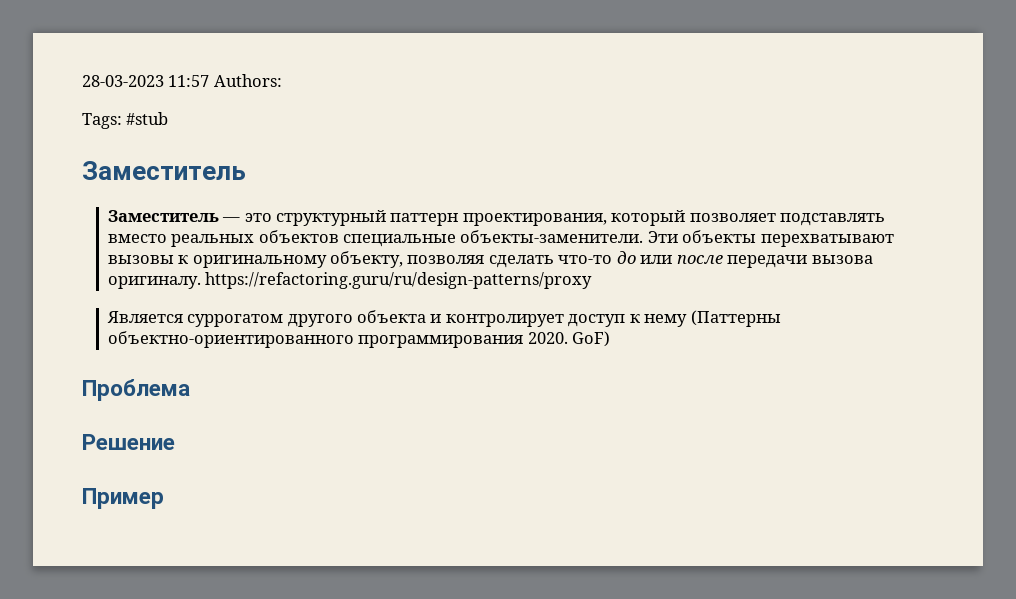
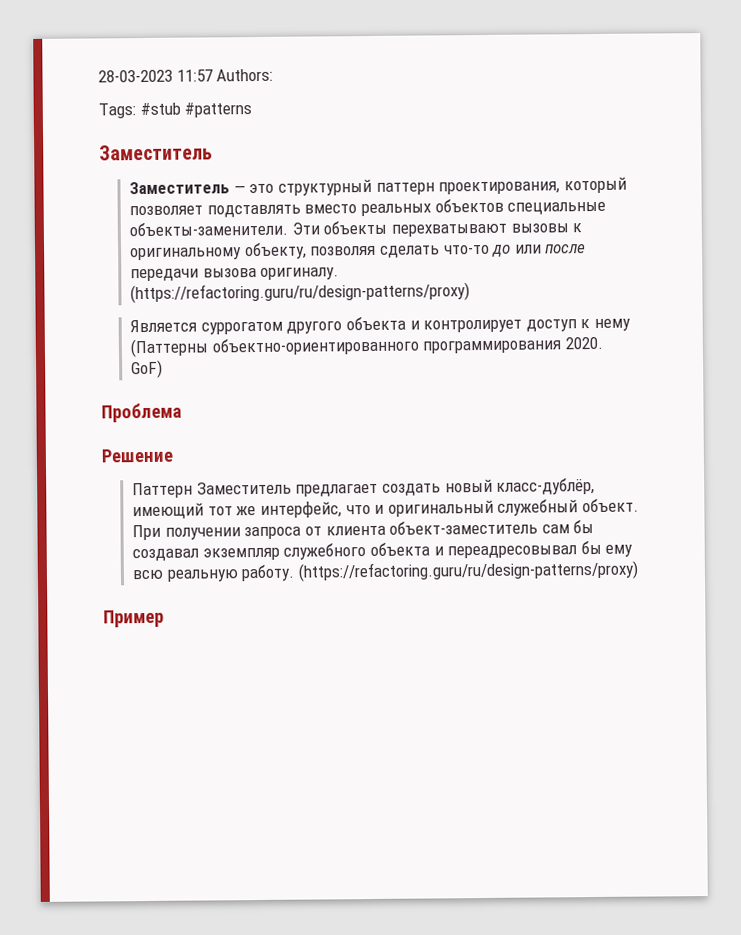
- Tags: #stub
+ Tags: #stub #patterns
- Эти объекты перехватывают вызовы к оригинальному объекту, позволяя сделать что-то до или после передачи вызова оригиналу. https://refactoring.guru/ru/design-patterns/proxy
+ Эти объекты перехватывают вызовы к оригинальному объекту, позволяя сделать что-то до или после передачи вызова оригиналу. (https://refactoring.guru/ru/design-patterns/proxy)
+ Паттерн Заместитель предлагает создать новый класс-дублёр, имеющий тот же интерфейс, что и оригинальный служебный объект. При получении запроса от клиента объект-заместитель сам бы создавал экземпляр служебного объекта и переадресовывал бы ему всю реальную работу. (https://refactoring.guru/ru/design-patterns/proxy)

